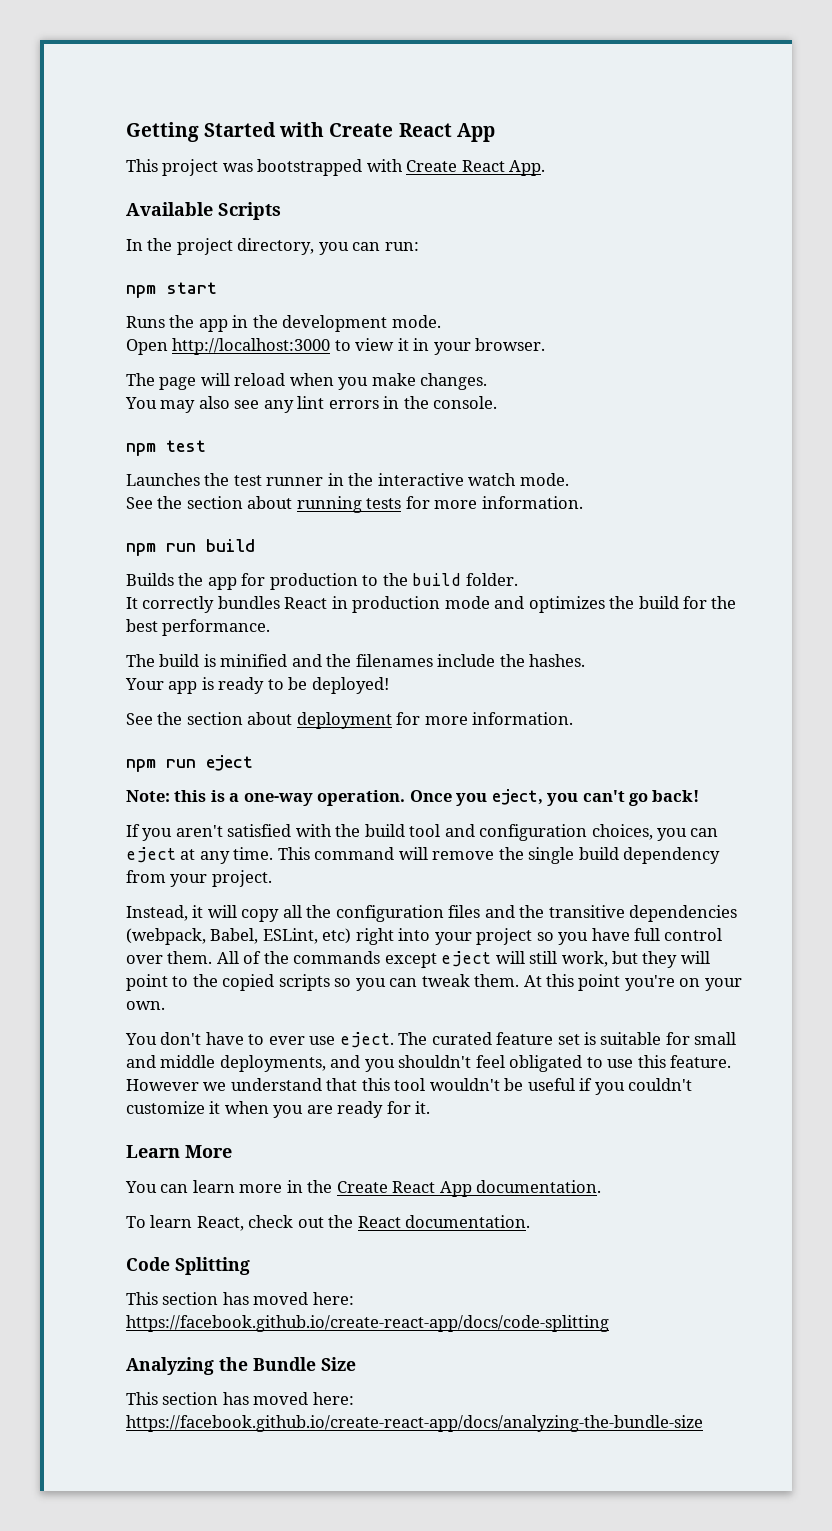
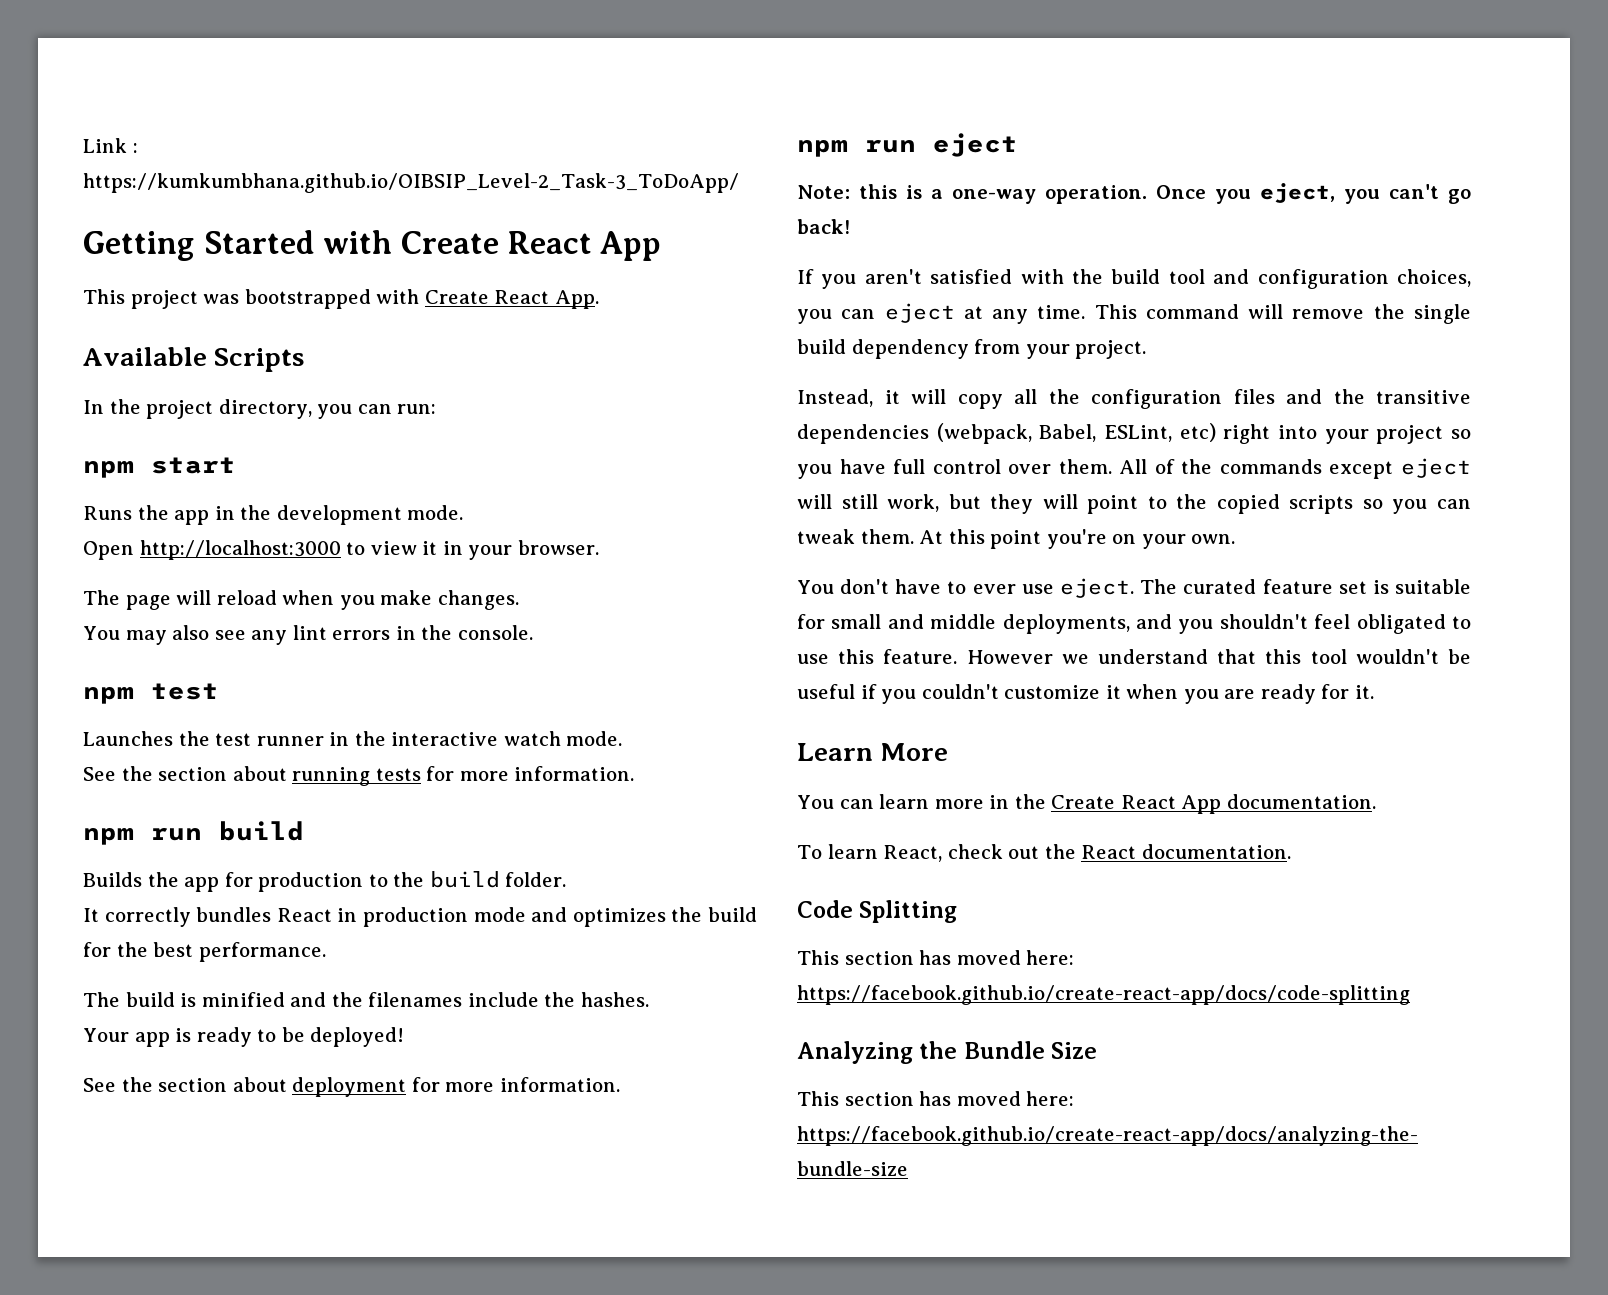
+ Link : https://kumkumbhana.github.io/OIBSIP_Level-2_Task-3_ToDoApp/

